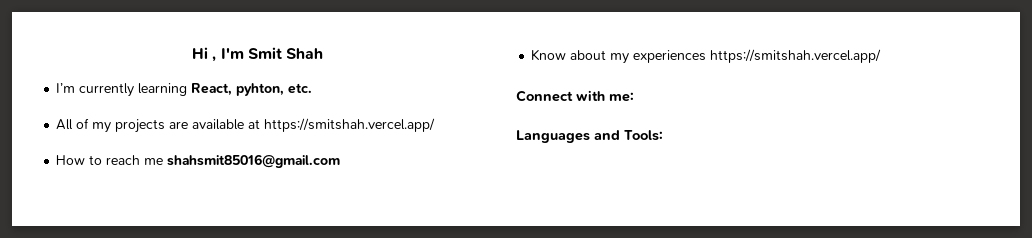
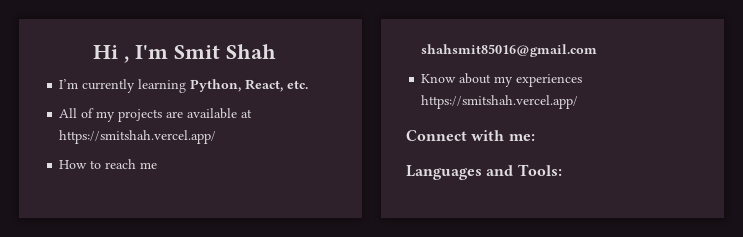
- I’m currently learning React, pyhton, etc.
+ I’m currently learning Python, React, etc.

